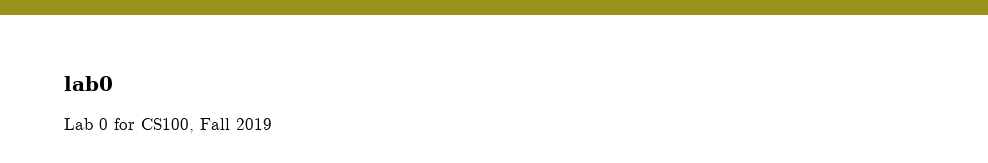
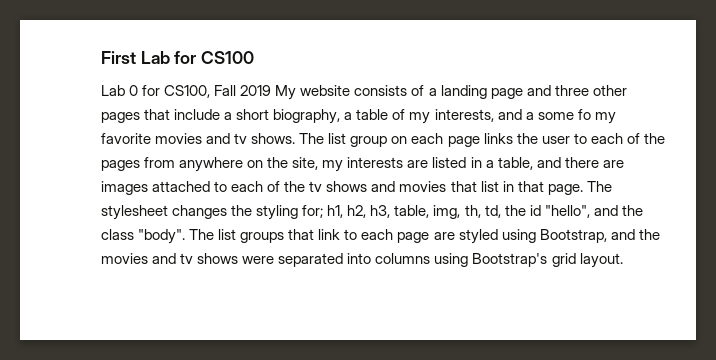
- lab0
+ First Lab for CS100
- Lab 0 for CS100, Fall 2019
+ Lab 0 for CS100, Fall 2019 My website consists of a landing page and three other pages that include a short biography, a table of my interests, and a some fo my favorite movies and tv shows. The list group on each page links the user to each of the pages from anywhere on the site, my interests are listed in a table, and there are images attached to each of the tv shows and movies that list in that page. The stylesheet changes the styling for; h1, h2, h3, table, img, th, td, the id "hello", and the class "body". The list groups that link to each page are styled using Bootstrap, and the movies and tv shows were separated into columns using Bootstrap's grid layout.

